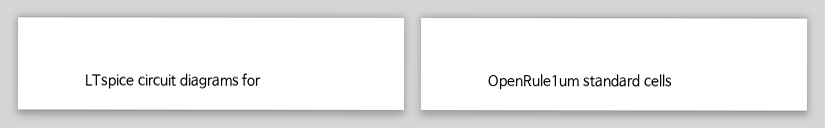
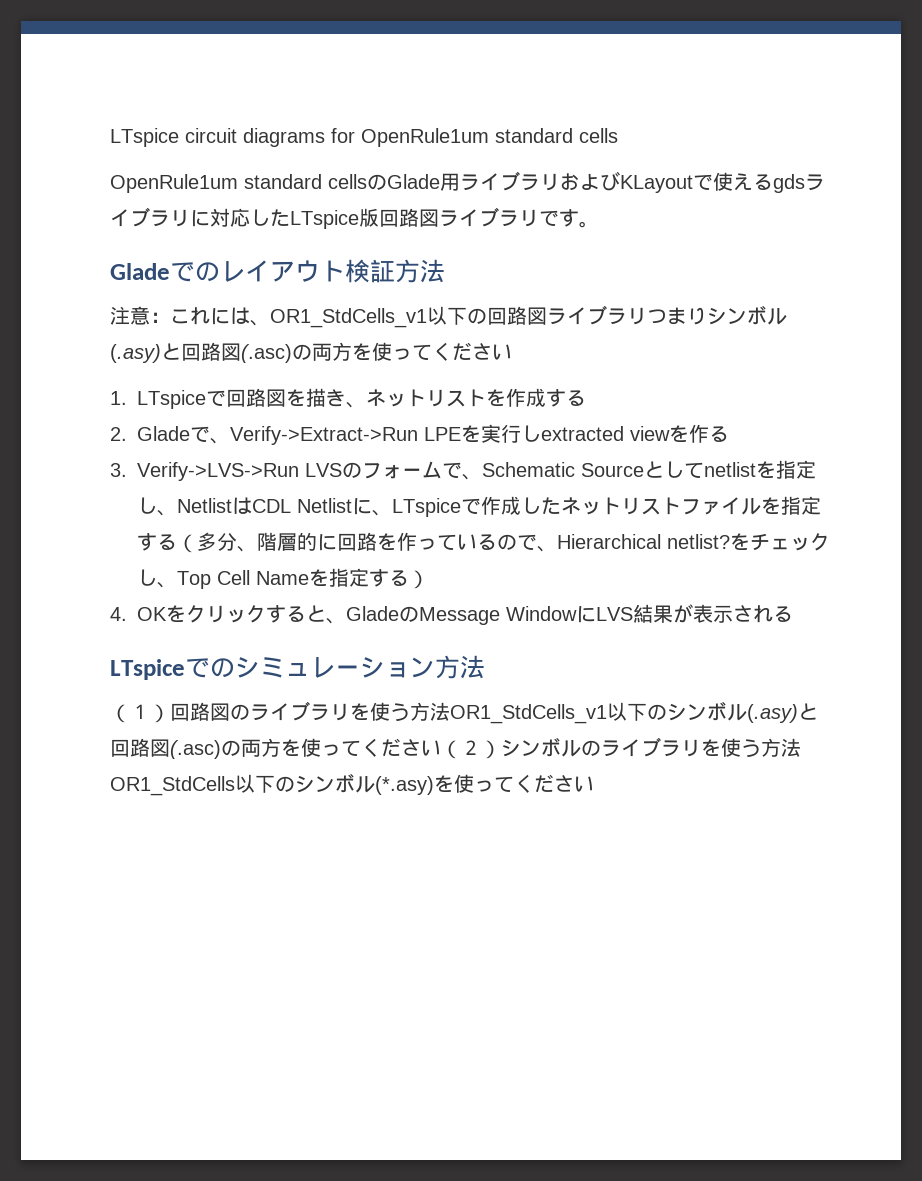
+ OpenRule1um standard cellsのGlade用ライブラリおよびKLayoutで使えるgdsライブラリに対応したLTspice版回路図ライブラリです。
+ Gladeでのレイアウト検証方法
+ 注意：これには、OR1_StdCells_v1以下の回路図ライブラリつまりシンボル(.asy)と回路図(.asc)の両方を使ってください
+ 1. LTspiceで回路図を描き、ネットリストを作成する
+ 2. Gladeで、Verify->Extract->Run LPEを実行しextracted viewを作る
+ 3. Verify->LVS->Run LVSのフォームで、Schematic Sourceとしてnetlistを指定し、NetlistはCDL Netlistに、LTspiceで作成したネットリストファイルを指定する（多分、階層的に回路を作っているので、Hierarchical netlist?をチェックし、Top Cell Nameを指定する）
+ 4. OKをクリックすると、GladeのMessage WindowにLVS結果が表示される
+ LTspiceでのシミュレーション方法
+ （１）回路図のライブラリを使う方法OR1_StdCells_v1以下のシンボル(.asy)と回路図(.asc)の両方を使ってください（２）シンボルのライブラリを使う方法OR1_StdCells以下のシンボル(*.asy)を使ってください

